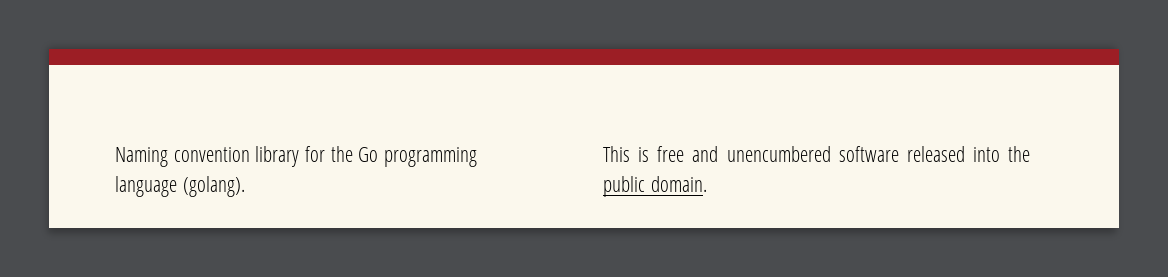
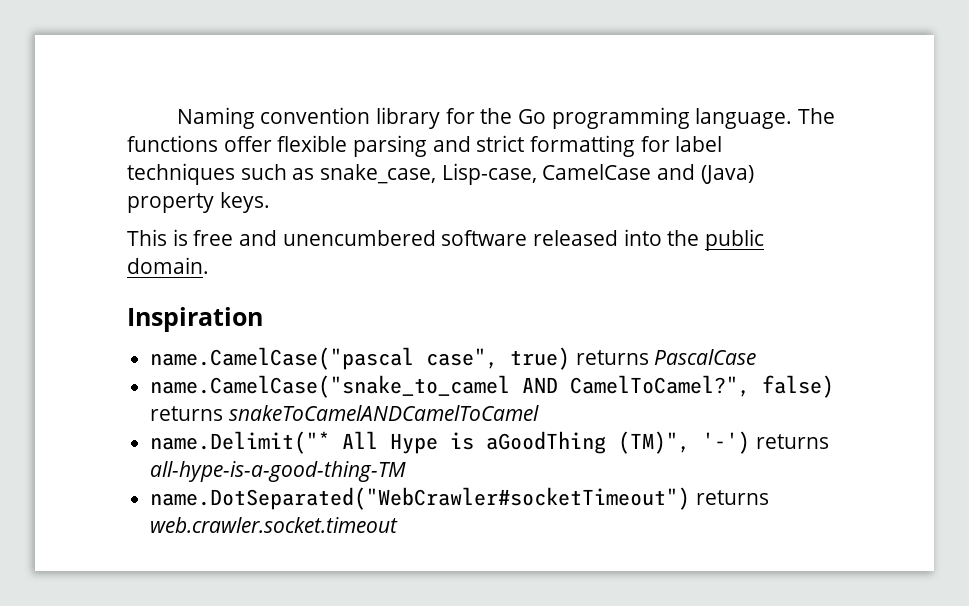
- Naming convention library for the Go programming language (golang).
+ Naming convention library for the Go programming language. The functions offer flexible parsing and strict formatting for label techniques such as snake_case, Lisp-case, CamelCase and (Java) property keys.
+ Inspiration
+ name.CamelCase("pascal case", true) returns PascalCase
+ name.CamelCase("snake_to_camel AND CamelToCamel?", false) returns snakeToCamelANDCamelToCamel
+ name.Delimit("* All Hype is aGoodThing (TM)", '-') returns all-hype-is-a-good-thing-TM
+ name.DotSeparated("WebCrawler#socketTimeout") returns web.crawler.socket.timeout

